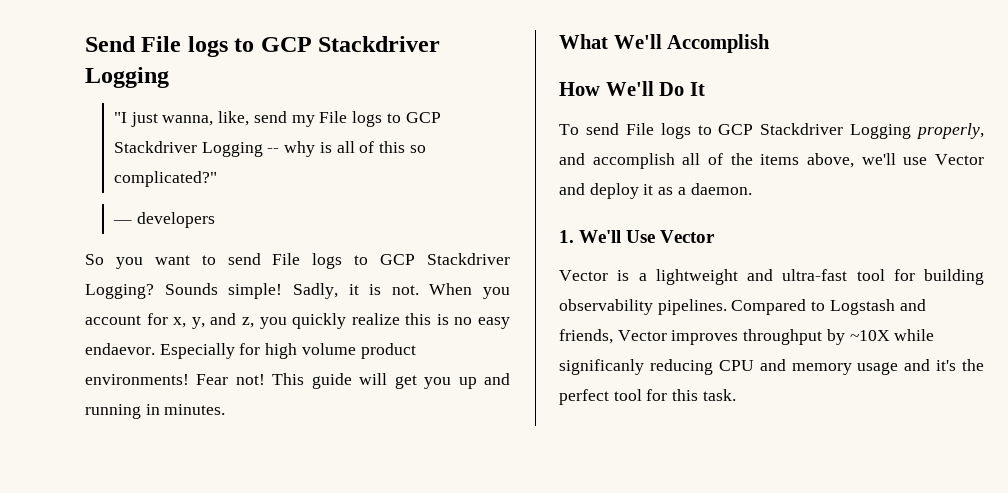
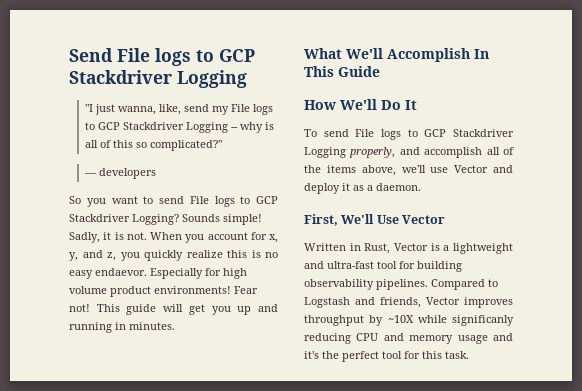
- What We'll Accomplish
+ What We'll Accomplish In This Guide
- 1. We'll Use Vector
+ First, We'll Use Vector
- Vector is a lightweight and ultra-fast tool for building observability pipelines.
+ Written in Rust, Vector is a lightweight and ultra-fast tool for building observability pipelines.

